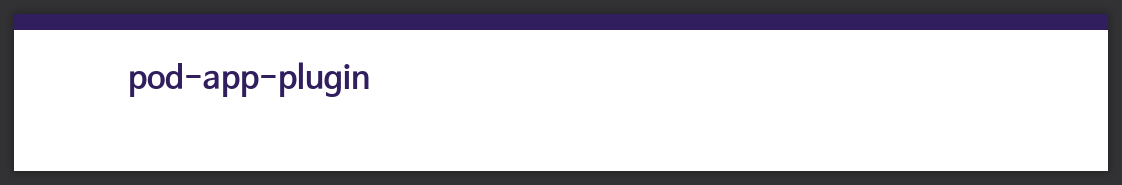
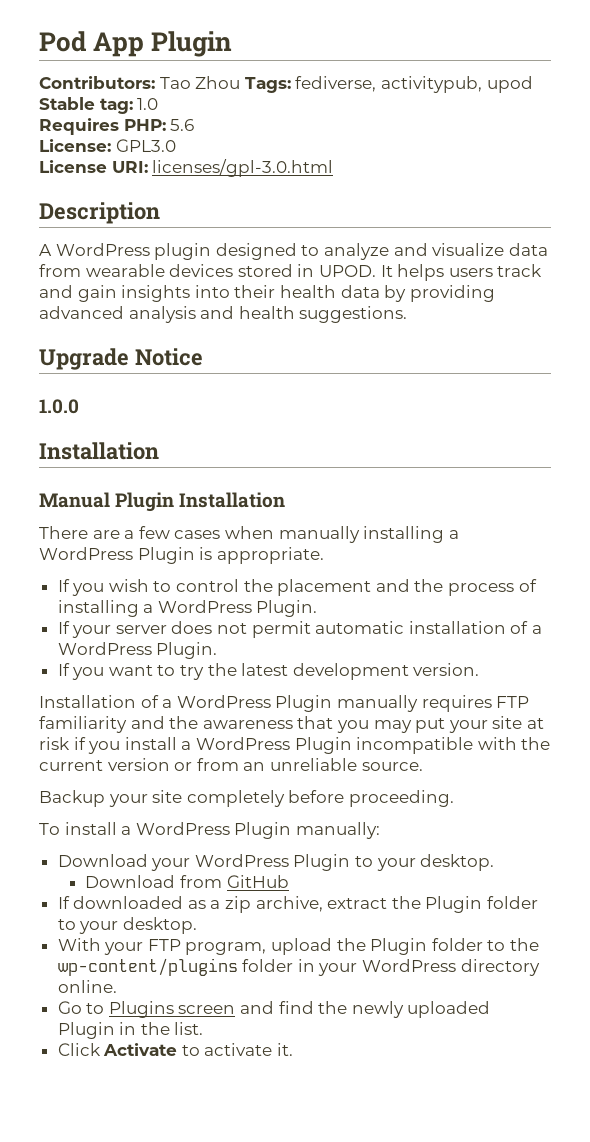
- pod-app-plugin
+ Pod App Plugin
+ Contributors: Tao Zhou Tags: fediverse, activitypub, upod Stable tag: 1.0
+ Requires PHP: 5.6
+ License: GPL3.0
+ License URI: licenses/gpl-3.0.html
+ Description
+ A WordPress plugin designed to analyze and visualize data from wearable devices stored in UPOD. It helps users track and gain insights into their health data by providing advanced analysis and health suggestions.
+ Upgrade Notice
+ 1.0.0
+ Installation
+ Manual Plugin Installation
+ There are a few cases when manually installing a WordPress Plugin is appropriate.
+ If you wish to control the placement and the process of installing a WordPress Plugin.
+ If your server does not permit automatic installation of a WordPress Plugin.
+ If you want to try the latest development version.
+ Installation of a WordPress Plugin manually requires FTP familiarity and the awareness that you may put your site at risk if you install a WordPress Plugin incompatible with the current version or from an unreliable source.
+ Backup your site completely before proceeding.
+ To install a WordPress Plugin manually:
+ Download your WordPress Plugin to your desktop.
+ Download from GitHub
+ If downloaded as a zip archive, extract the Plugin folder to your desktop.
+ With your FTP program, upload the Plugin folder to the wp-content/plugins folder in your WordPress directory online.
+ Go to Plugins screen and find the newly uploaded Plugin in the list.
+ Click Activate to activate it.

